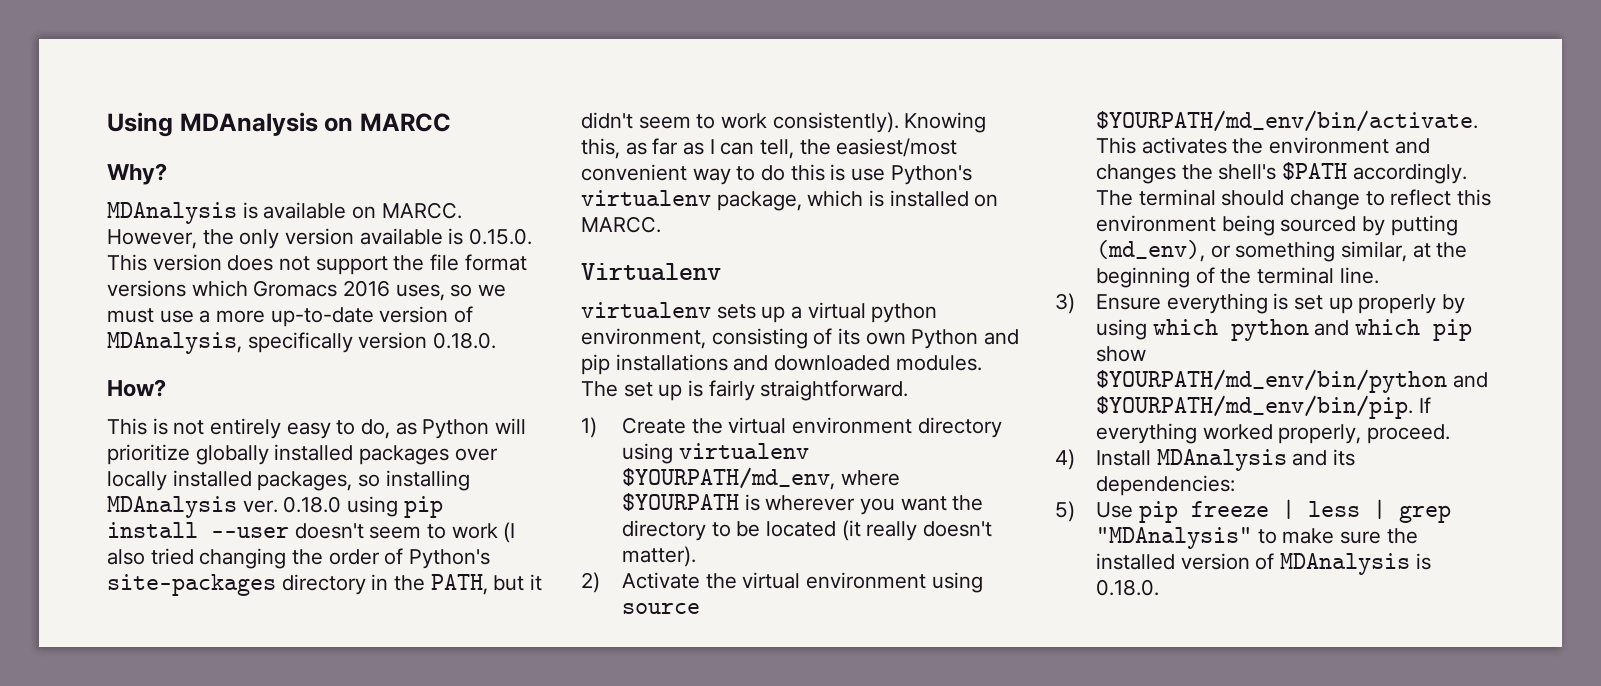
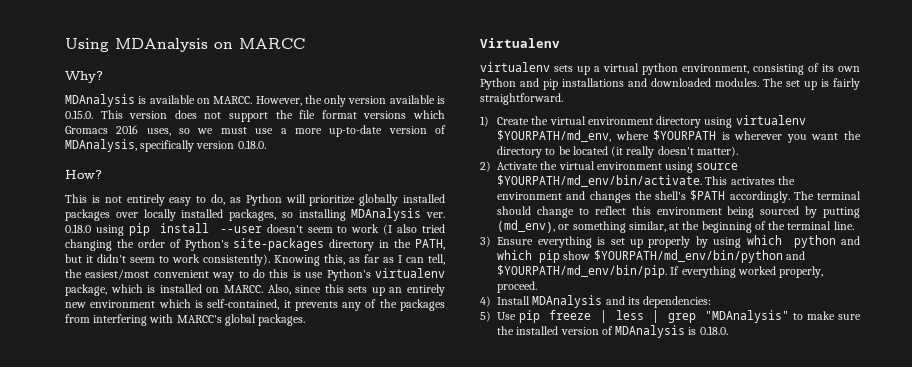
+ Also, since this sets up an entirely new environment which is self-contained, it prevents any of the packages from interfering with MARCC's global packages.

